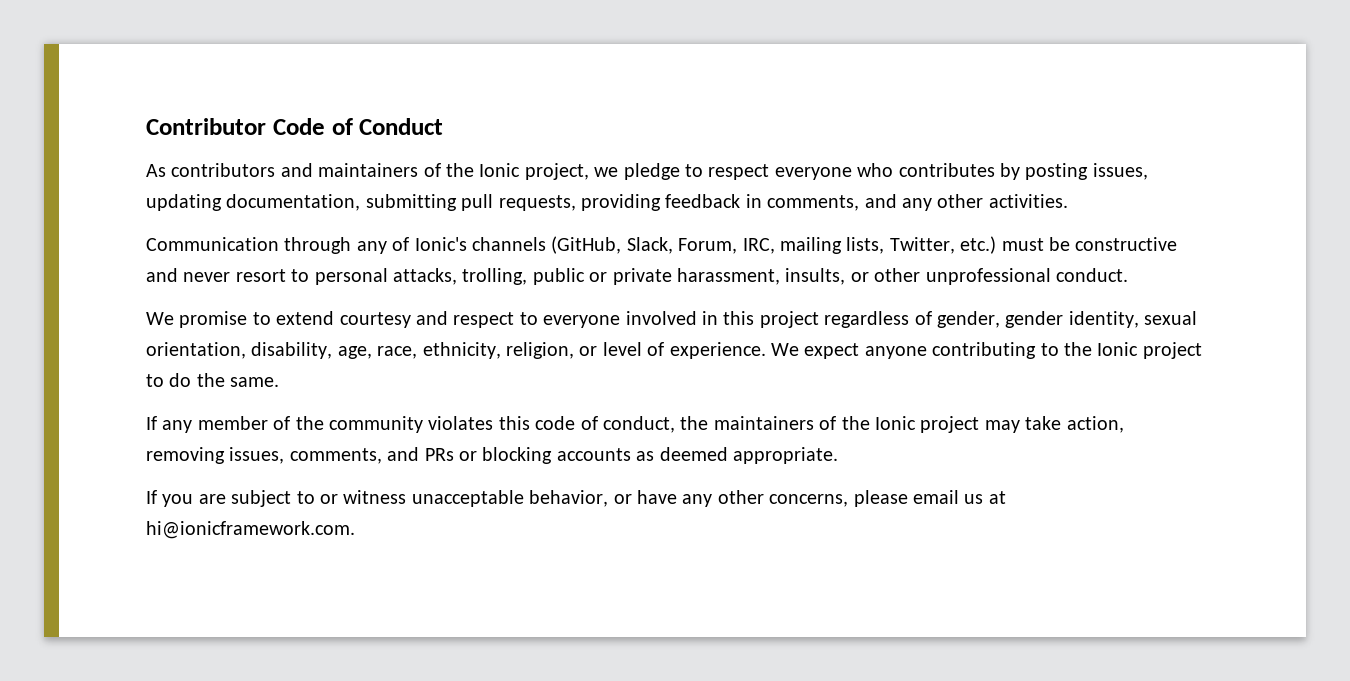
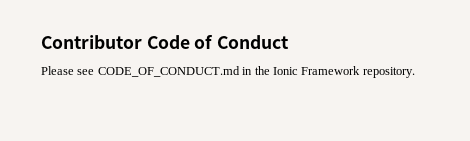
- As contributors and maintainers of the Ionic project, we pledge to respect everyone who contributes by posting issues, updating documentation, submitting pull requests, providing feedback in comments, and any other activities.
- Communication through any of Ionic's channels (GitHub, Slack, Forum, IRC, mailing lists, Twitter, etc.) must be constructive and never resort to personal attacks, trolling, public or private harassment, insults, or other unprofessional conduct.
- We promise to extend courtesy and respect to everyone involved in this project regardless of gender, gender identity, sexual orientation, disability, age, race, ethnicity, religion, or level of experience. We expect anyone contributing to the Ionic project to do the same.
- If any member of the community violates this code of conduct, the maintainers of the Ionic project may take action, removing issues, comments, and PRs or blocking accounts as deemed appropriate.
- If you are subject to or witness unacceptable behavior, or have any other concerns, please email us at hi@ionicframework.com.
+ Please see CODE_OF_CONDUCT.md in the Ionic Framework repository.

